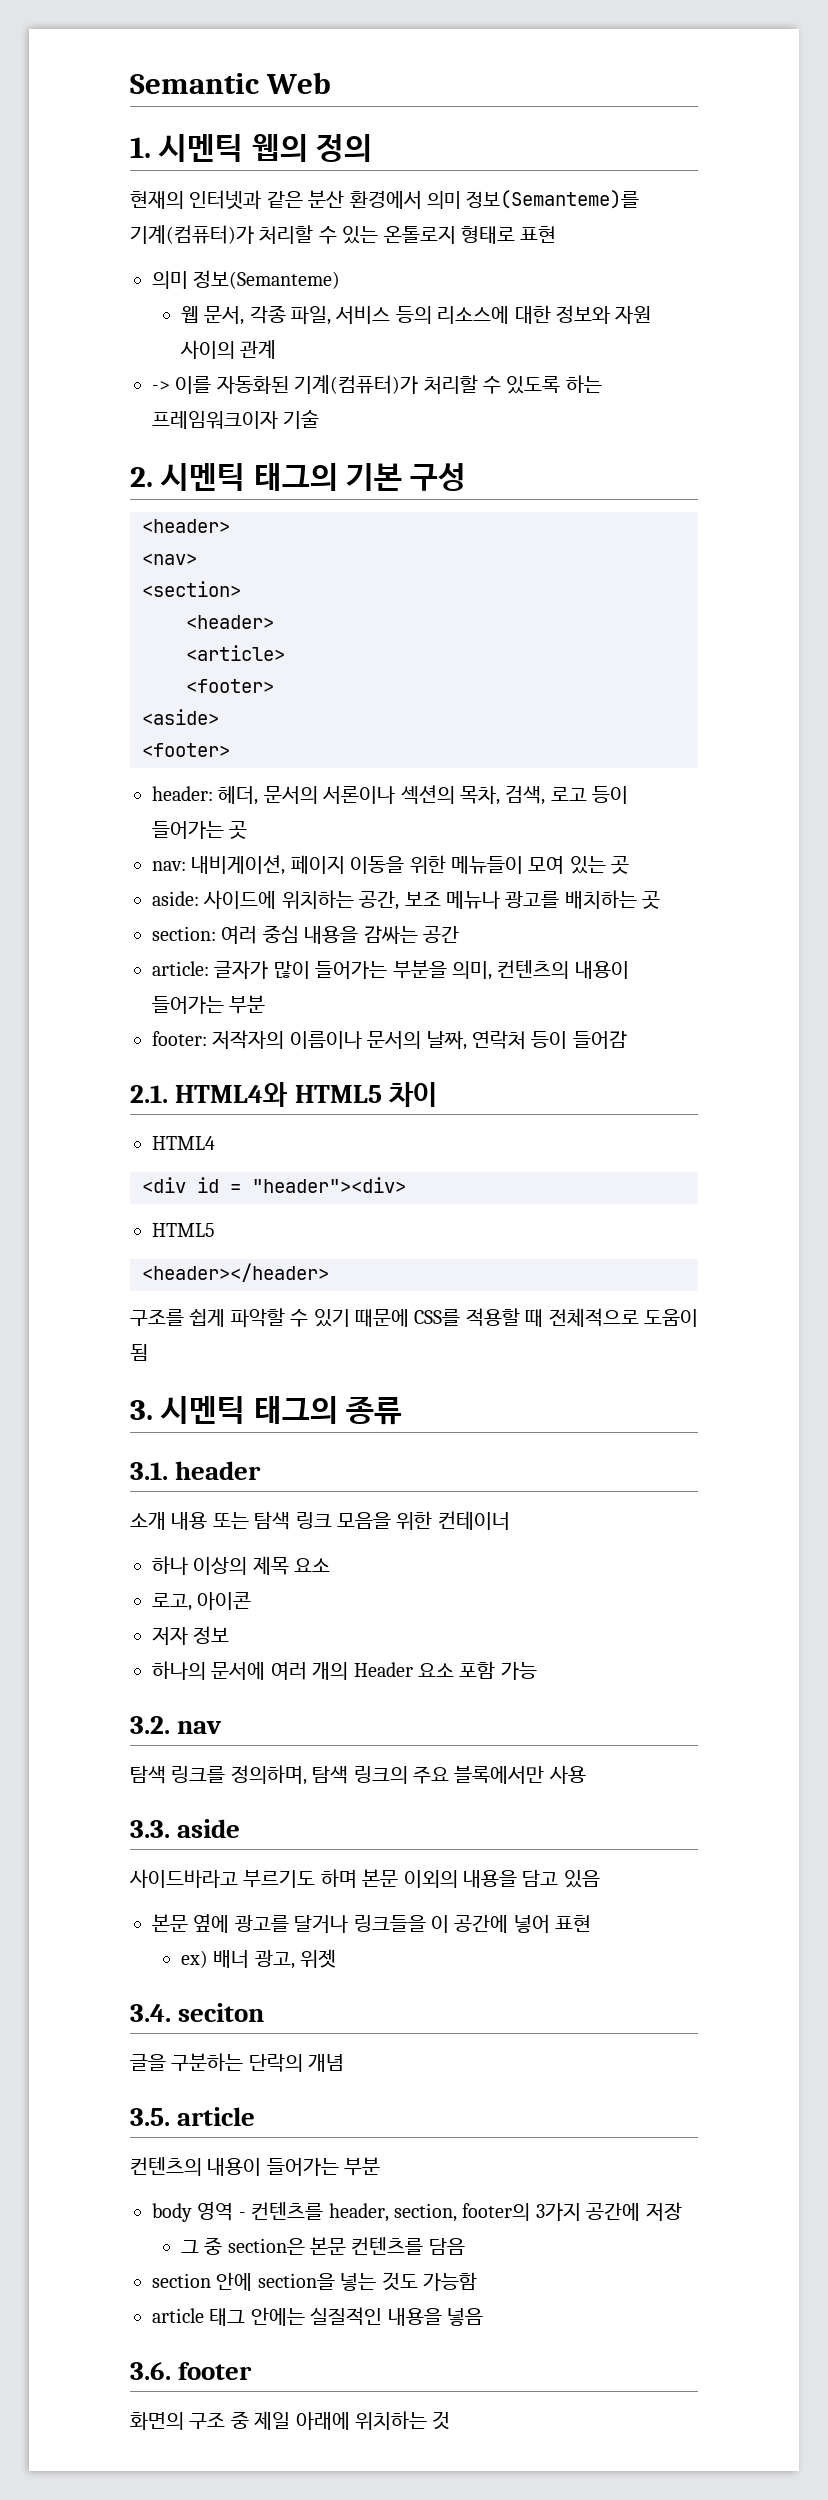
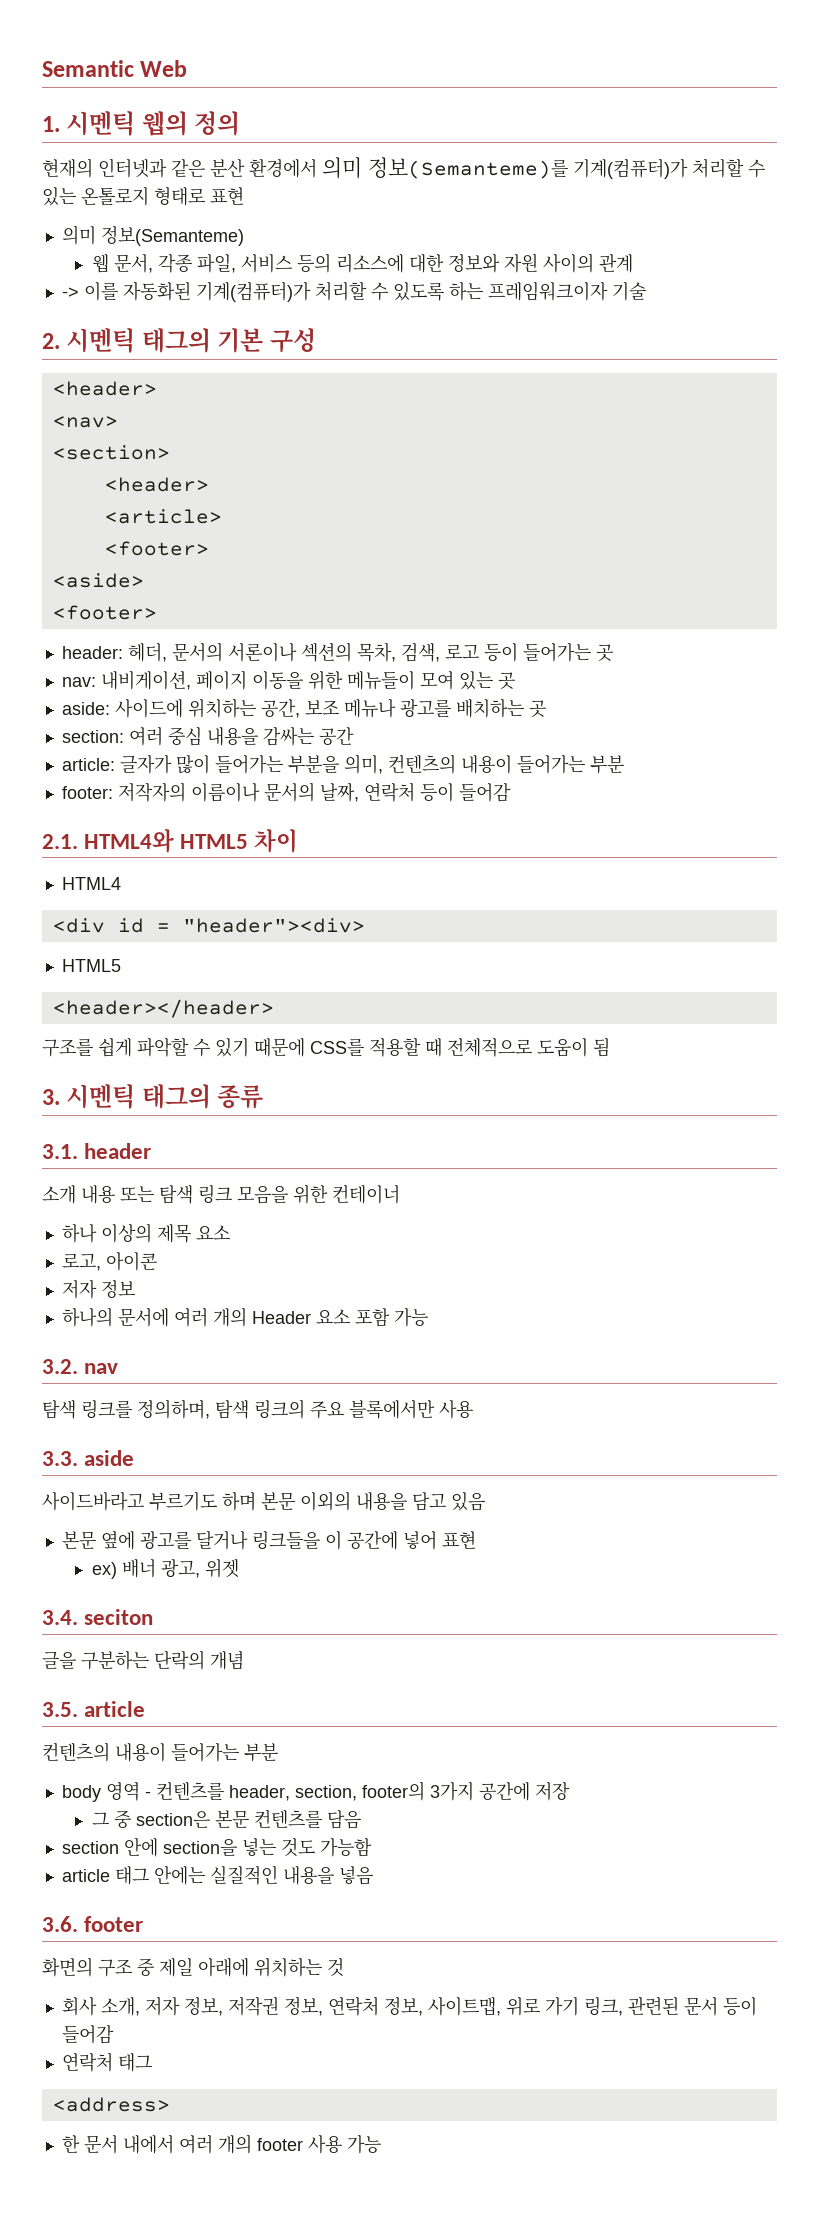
+ 회사 소개, 저자 정보, 저작권 정보, 연락처 정보, 사이트맵, 위로 가기 링크, 관련된 문서 등이 들어감
+ 연락처 태그
+ <address>
+ 한 문서 내에서 여러 개의 footer 사용 가능

